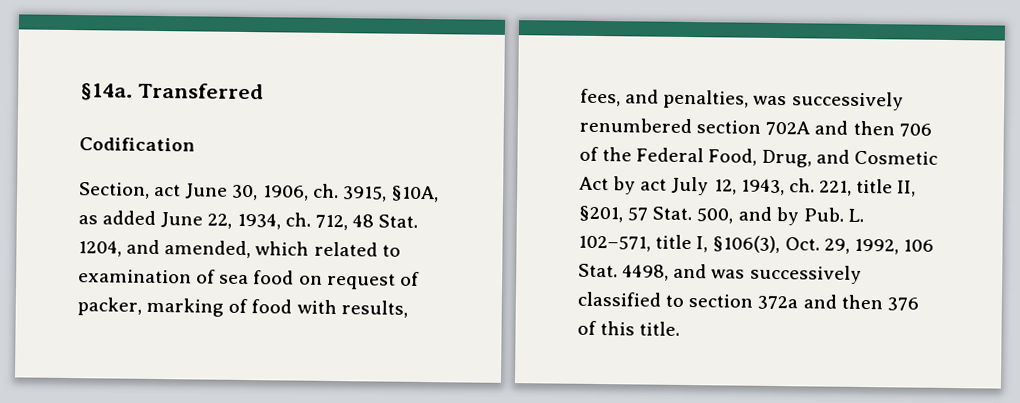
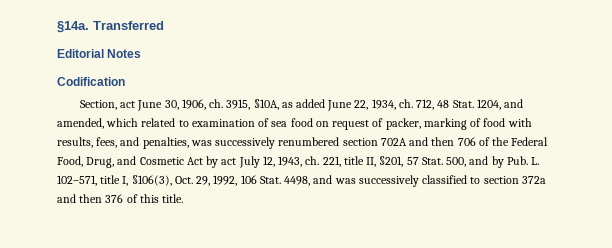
+ Editorial Notes

